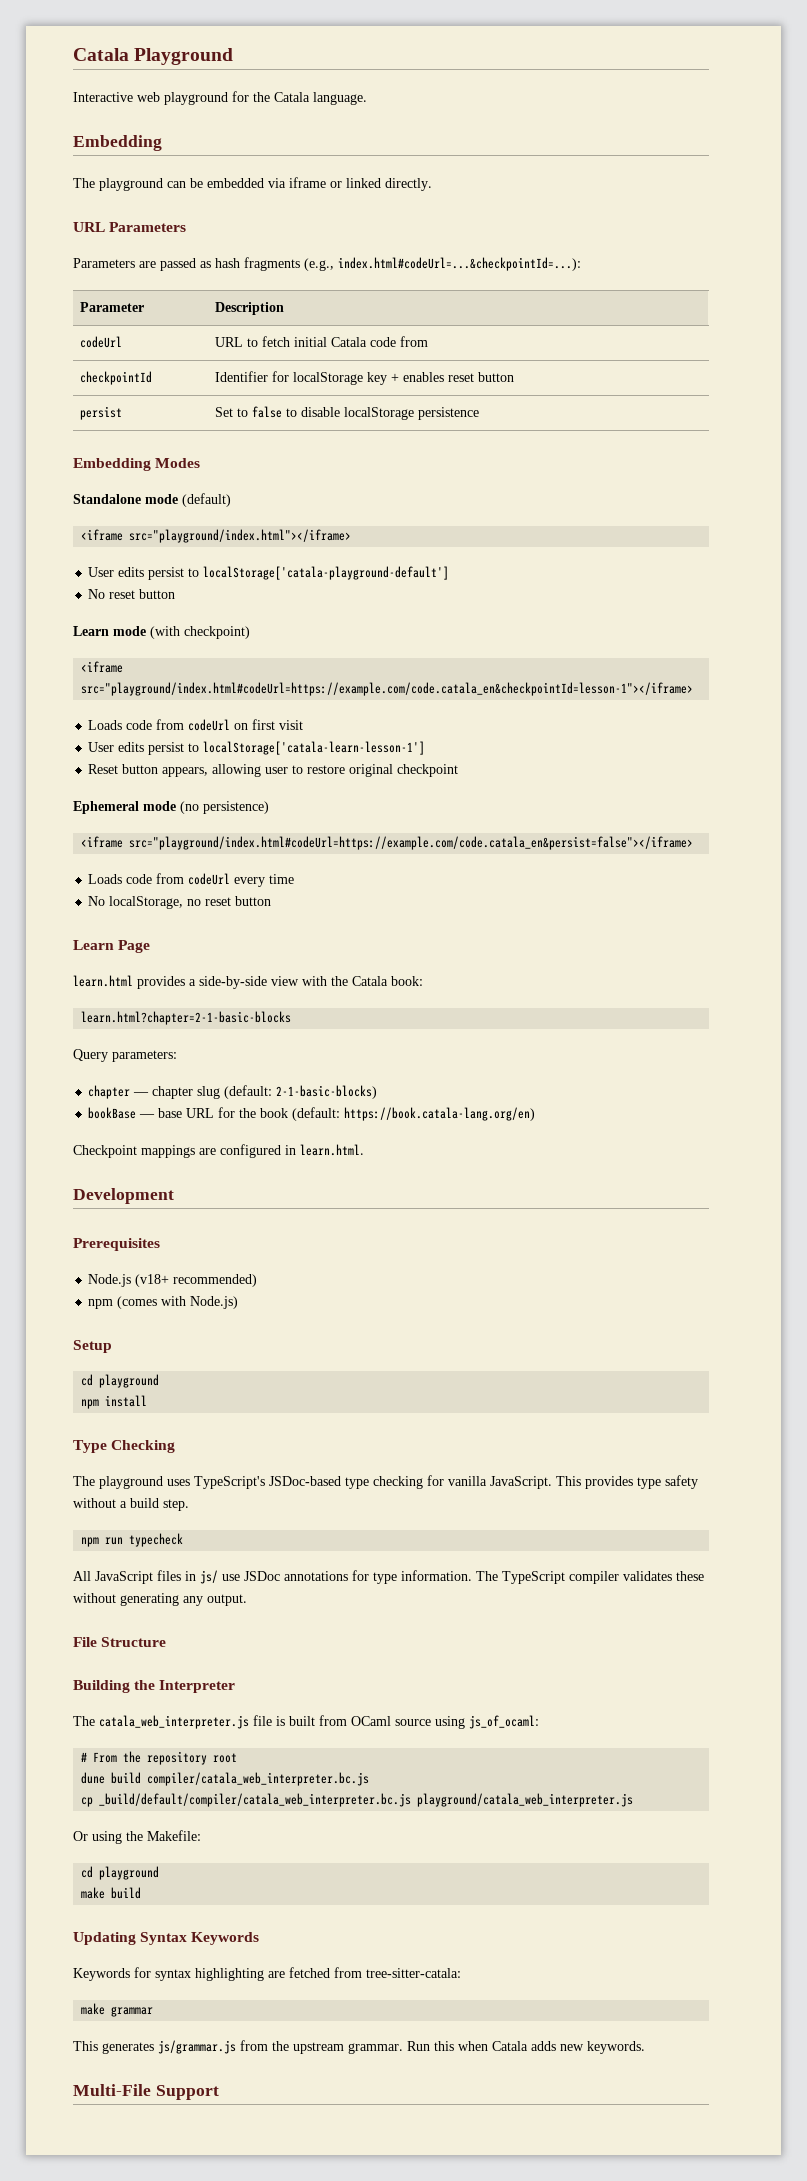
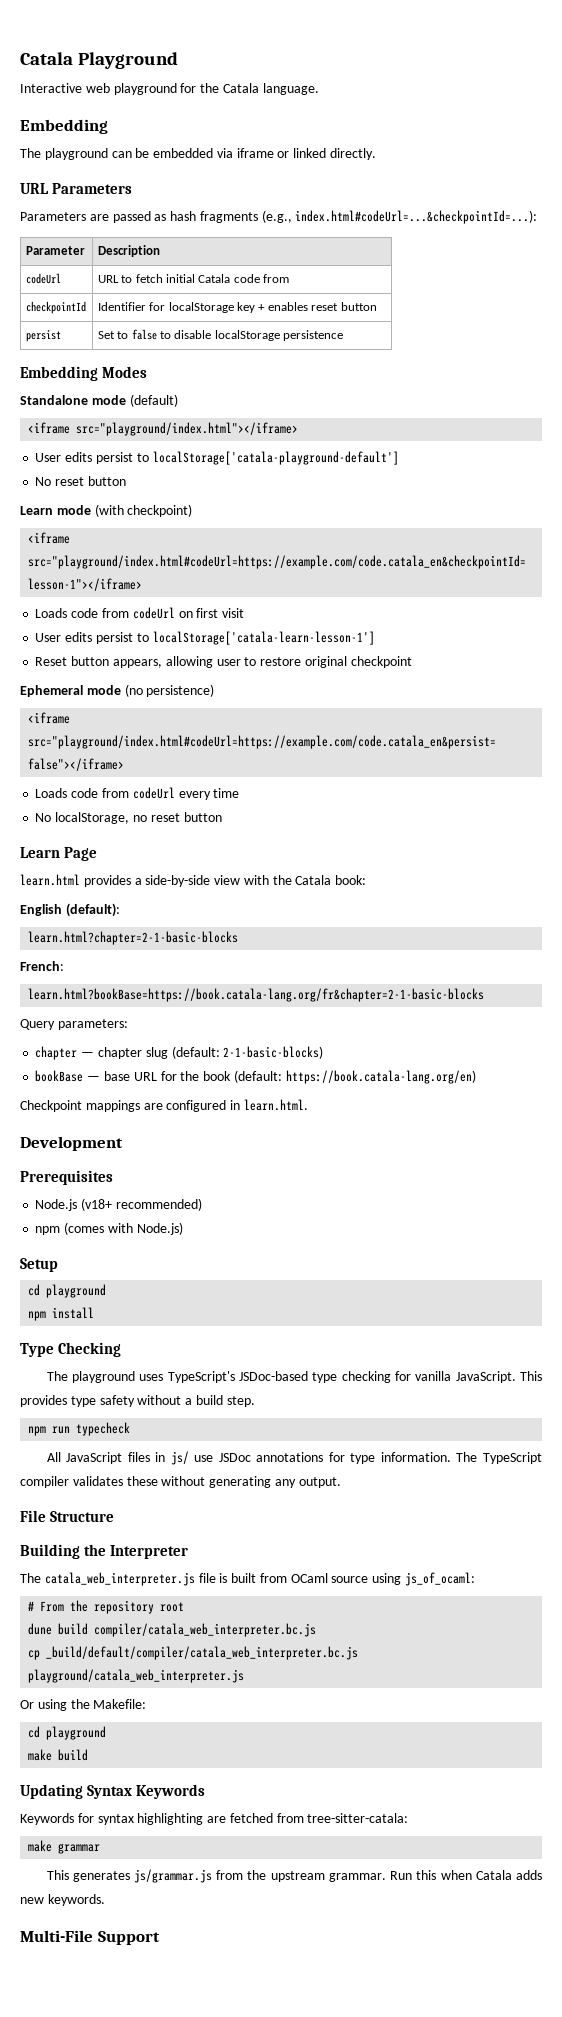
+ English (default):
+ French:
+ learn.html?bookBase=https://book.catala-lang.org/fr&chapter=2-1-basic-blocks

